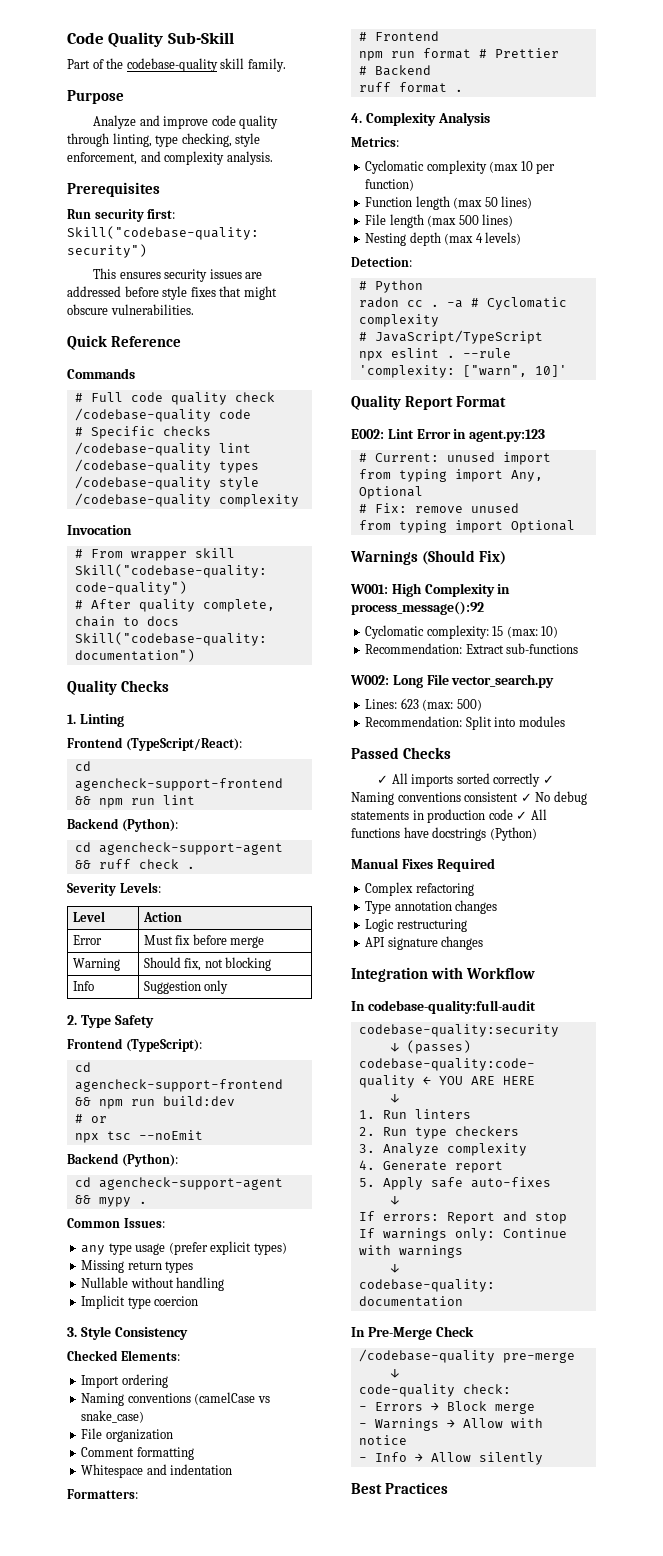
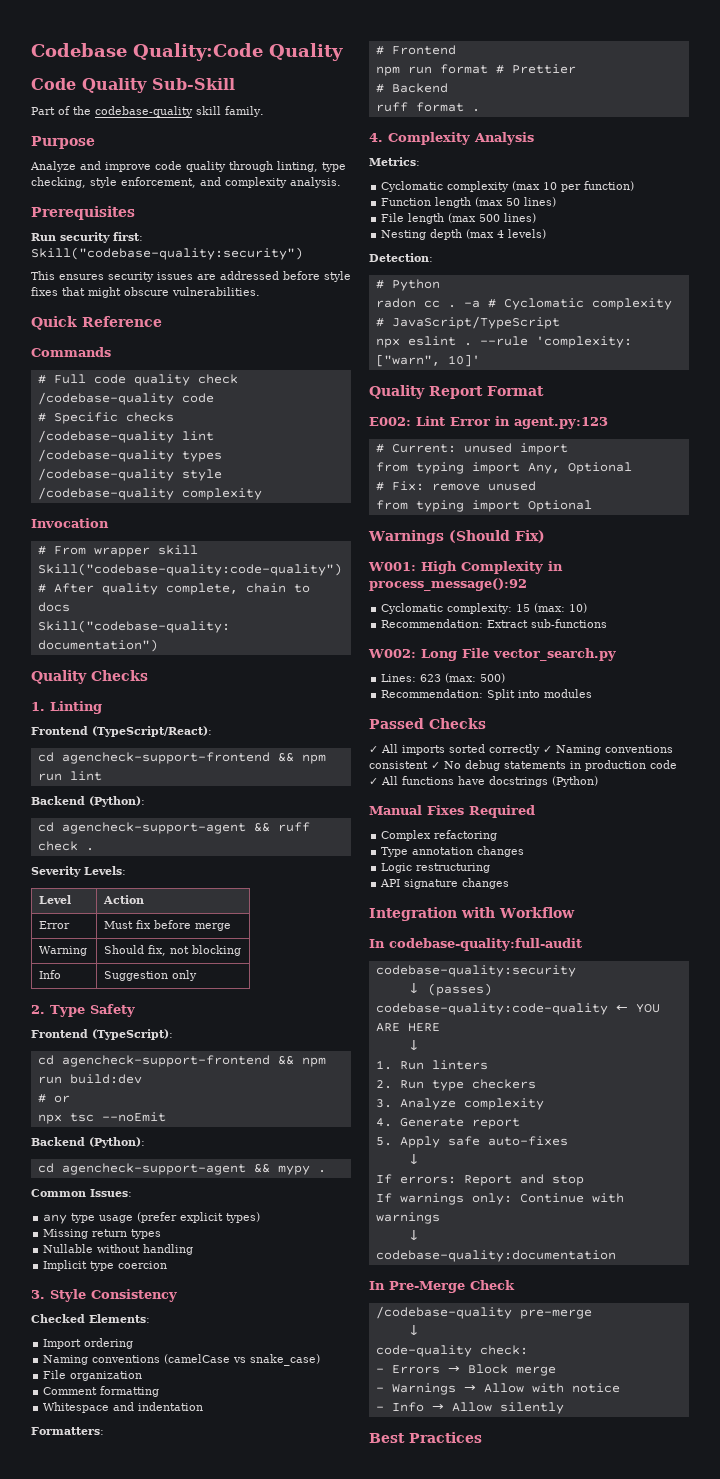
+ Codebase Quality:Code Quality

